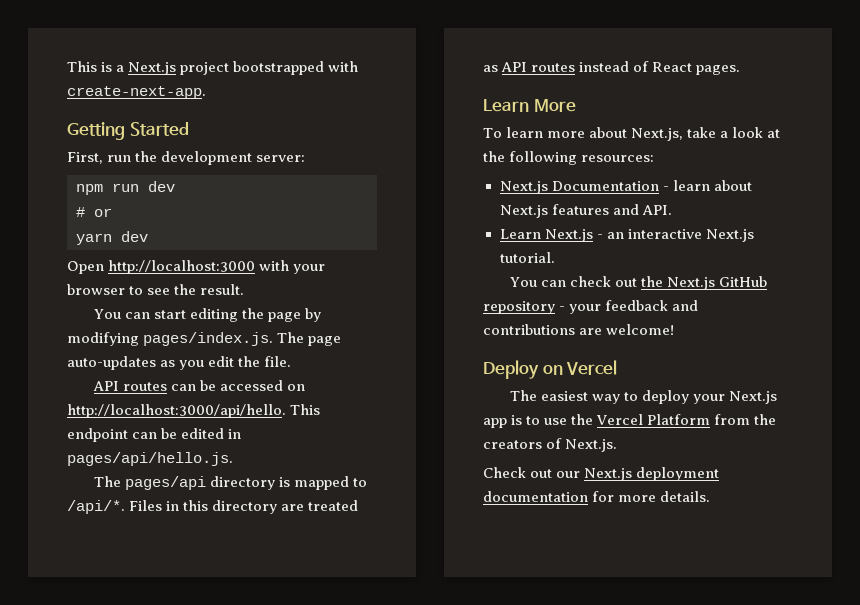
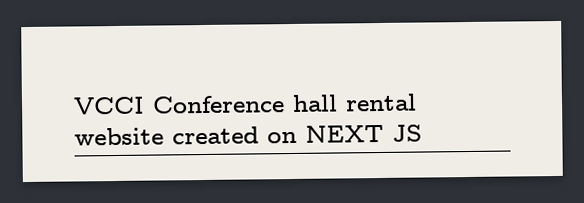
- This is a Next.js project bootstrapped with create-next-app.
- Getting Started
- First, run the development server:
- npm run dev
- # or
- yarn dev
- Open http://localhost:3000 with your browser to see the result.
- You can start editing the page by modifying pages/index.js. The page auto-updates as you edit the file.
- API routes can be accessed on http://localhost:3000/api/hello. This endpoint can be edited in pages/api/hello.js.
- The pages/api directory is mapped to /api/*. Files in this directory are treated as API routes instead of React pages.
- Learn More
- To learn more about Next.js, take a look at the following resources:
- Next.js Documentation - learn about Next.js features and API.
- Learn Next.js - an interactive Next.js tutorial.
- You can check out the Next.js GitHub repository - your feedback and contributions are welcome!
- Deploy on Vercel
- The easiest way to deploy your Next.js app is to use the Vercel Platform from the creators of Next.js.
- Check out our Next.js deployment documentation for more details.
+ VCCI Conference hall rental website created on NEXT JS

